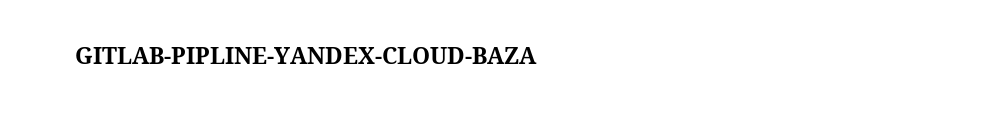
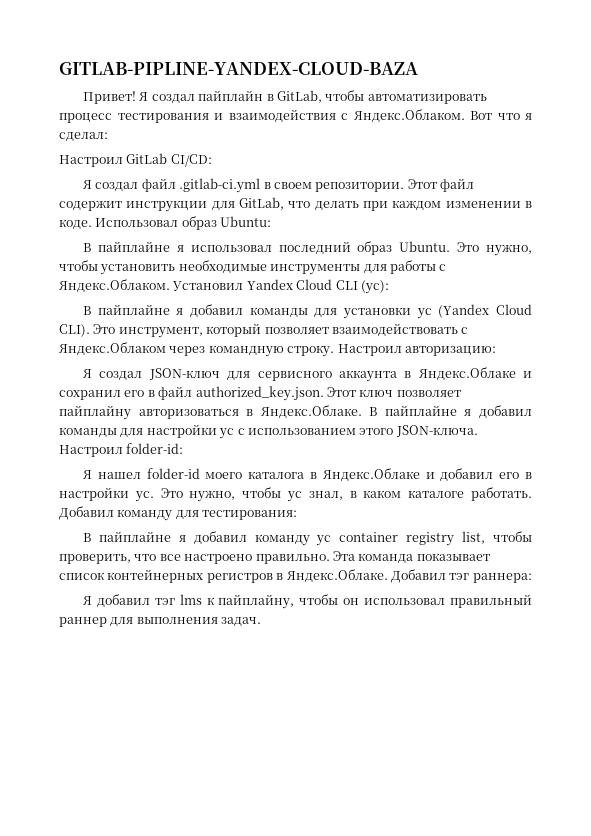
+ Привет! Я создал пайплайн в GitLab, чтобы автоматизировать процесс тестирования и взаимодействия с Яндекс.Облаком. Вот что я сделал:
+ Настроил GitLab CI/CD:
+ Я создал файл .gitlab-ci.yml в своем репозитории. Этот файл содержит инструкции для GitLab, что делать при каждом изменении в коде. Использовал образ Ubuntu:
+ В пайплайне я использовал последний образ Ubuntu. Это нужно, чтобы установить необходимые инструменты для работы с Яндекс.Облаком. Установил Yandex Cloud CLI (yc):
+ В пайплайне я добавил команды для установки yc (Yandex Cloud CLI). Это инструмент, который позволяет взаимодействовать с Яндекс.Облаком через командную строку. Настроил авторизацию:
+ Я создал JSON-ключ для сервисного аккаунта в Яндекс.Облаке и сохранил его в файл authorized_key.json. Этот ключ позволяет пайплайну авторизоваться в Яндекс.Облаке. В пайплайне я добавил команды для настройки yc с использованием этого JSON-ключа. Настроил folder-id:
+ Я нашел folder-id моего каталога в Яндекс.Облаке и добавил его в настройки yc. Это нужно, чтобы yc знал, в каком каталоге работать. Добавил команду для тестирования:
+ В пайплайне я добавил команду yc container registry list, чтобы проверить, что все настроено правильно. Эта команда показывает список контейнерных регистров в Яндекс.Облаке. Добавил тэг раннера:
+ Я добавил тэг lms к пайплайну, чтобы он использовал правильный раннер для выполнения задач.

